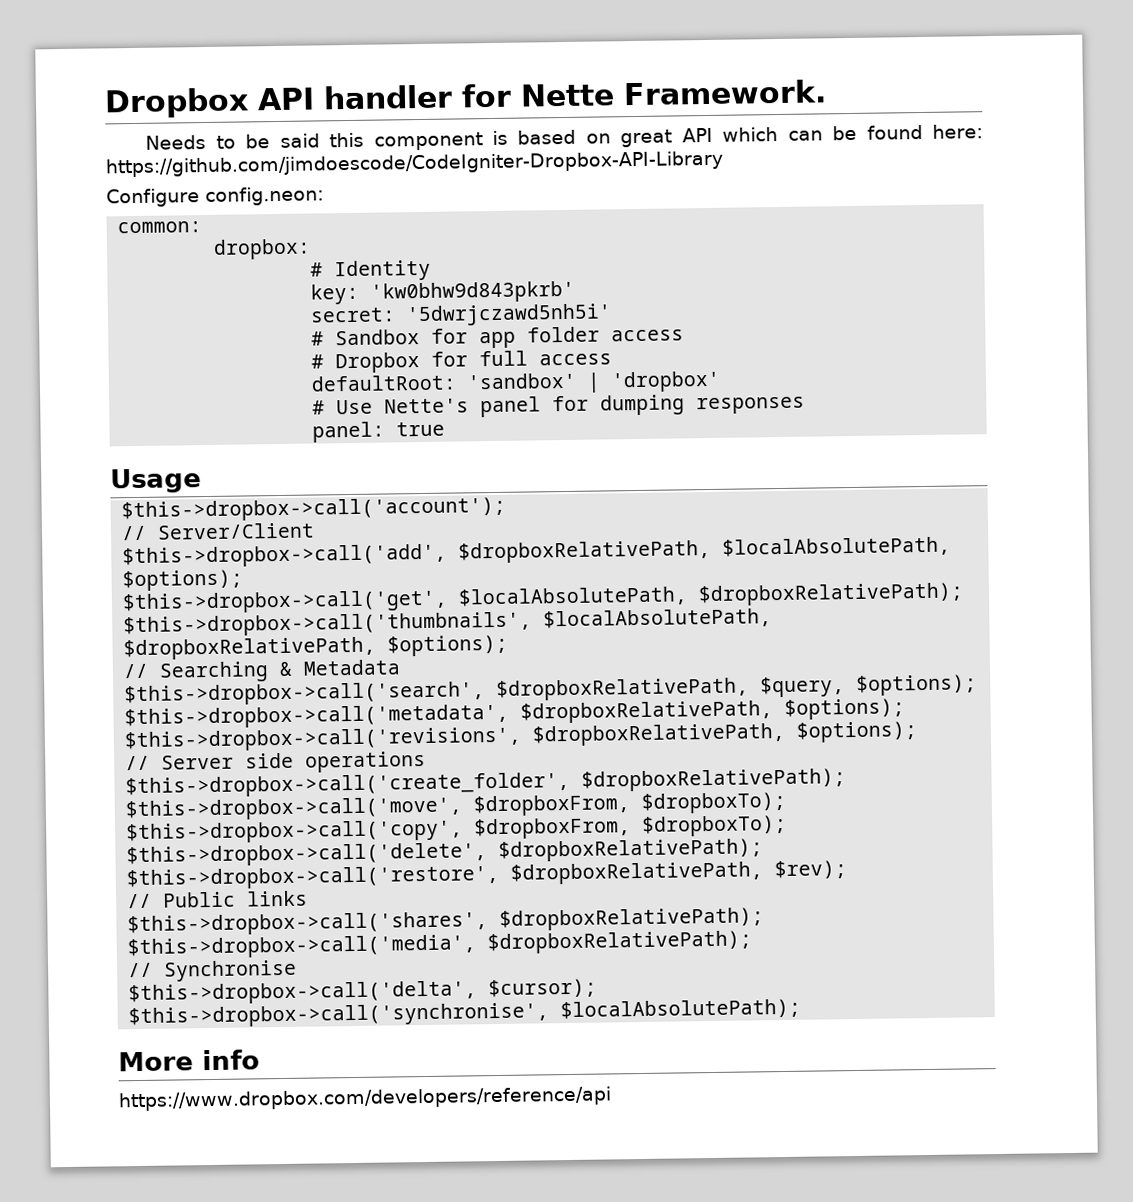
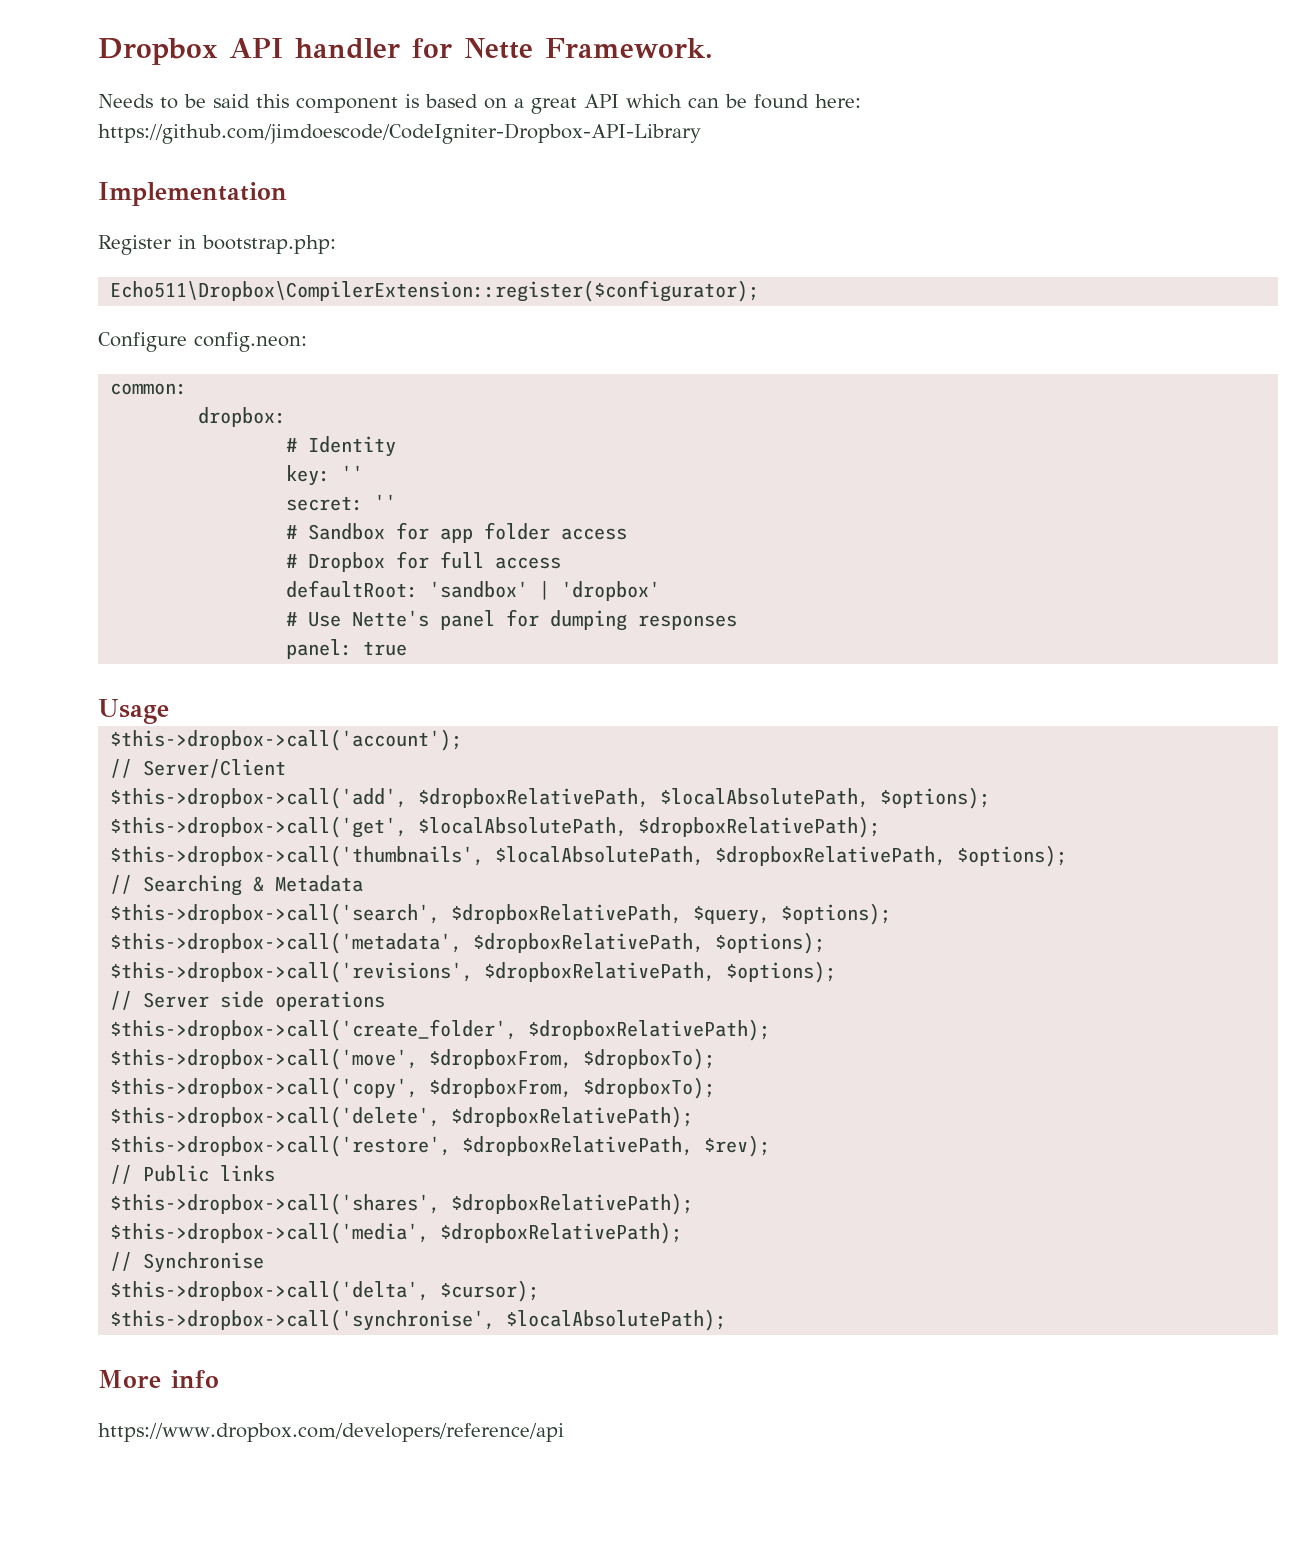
- Needs to be said this component is based on great API which can be found here: https://github.com/jimdoescode/CodeIgniter-Dropbox-API-Library
+ Needs to be said this component is based on a great API which can be found here: https://github.com/jimdoescode/CodeIgniter-Dropbox-API-Library
+ Implementation
+ Register in bootstrap.php:
+ Echo511\Dropbox\CompilerExtension::register($configurator);
- key: 'kw0bhw9d843pkrb'
+ key: ''
- secret: '5dwrjczawd5nh5i'
+ secret: ''

